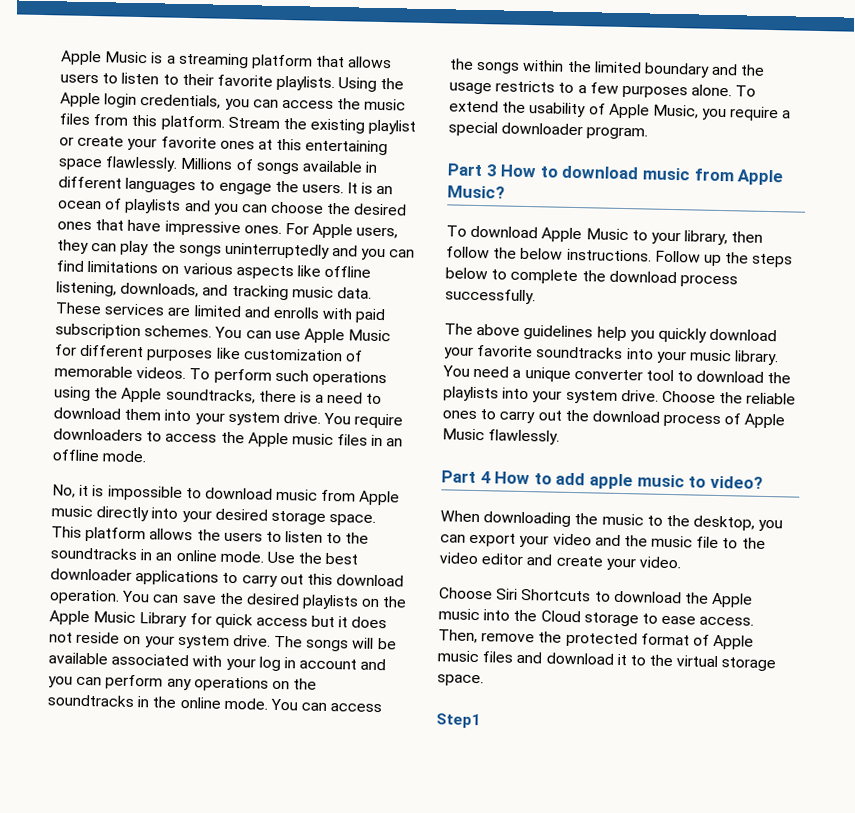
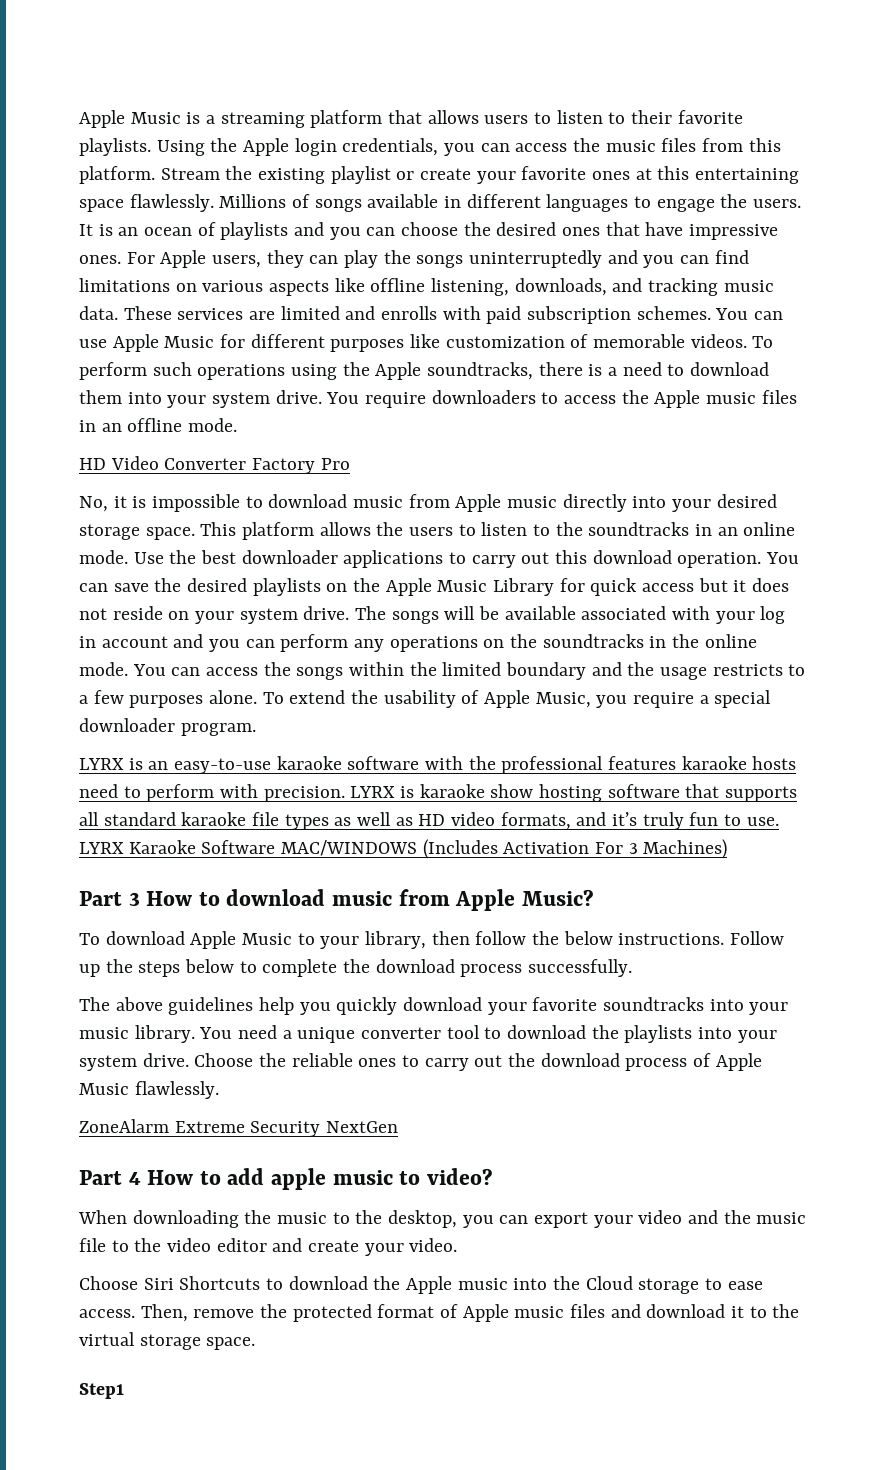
+ HD Video Converter Factory Pro
+ LYRX is an easy-to-use karaoke software with the professional features karaoke hosts need to perform with precision. LYRX is karaoke show hosting software that supports all standard karaoke file types as well as HD video formats, and it’s truly fun to use. LYRX Karaoke Software MAC/WINDOWS (Includes Activation For 3 Machines)
+ ZoneAlarm Extreme Security NextGen

